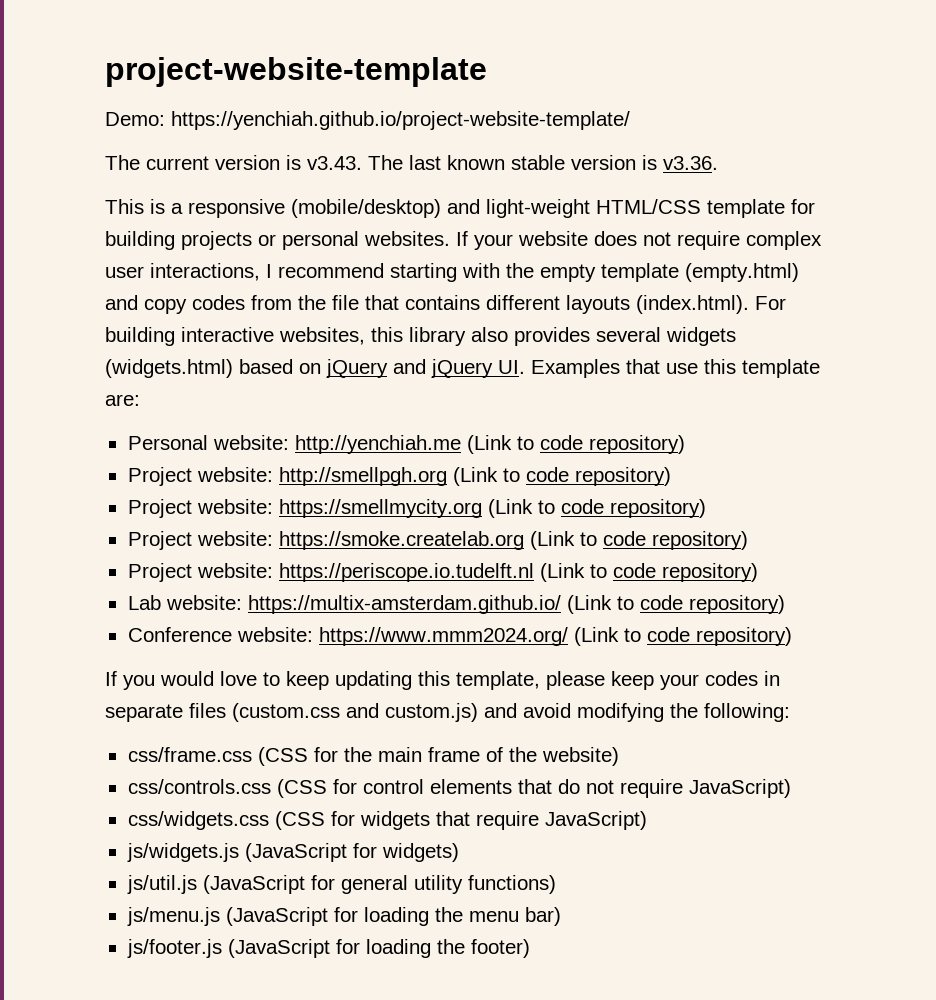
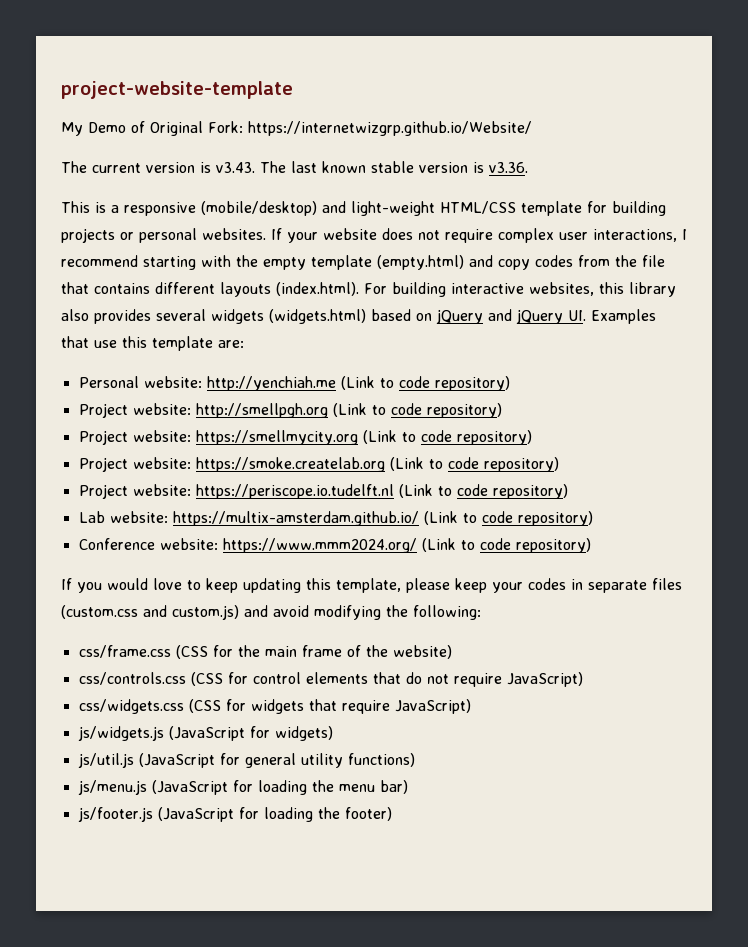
- Demo: https://yenchiah.github.io/project-website-template/
+ My Demo of Original Fork: https://internetwizgrp.github.io/Website/

